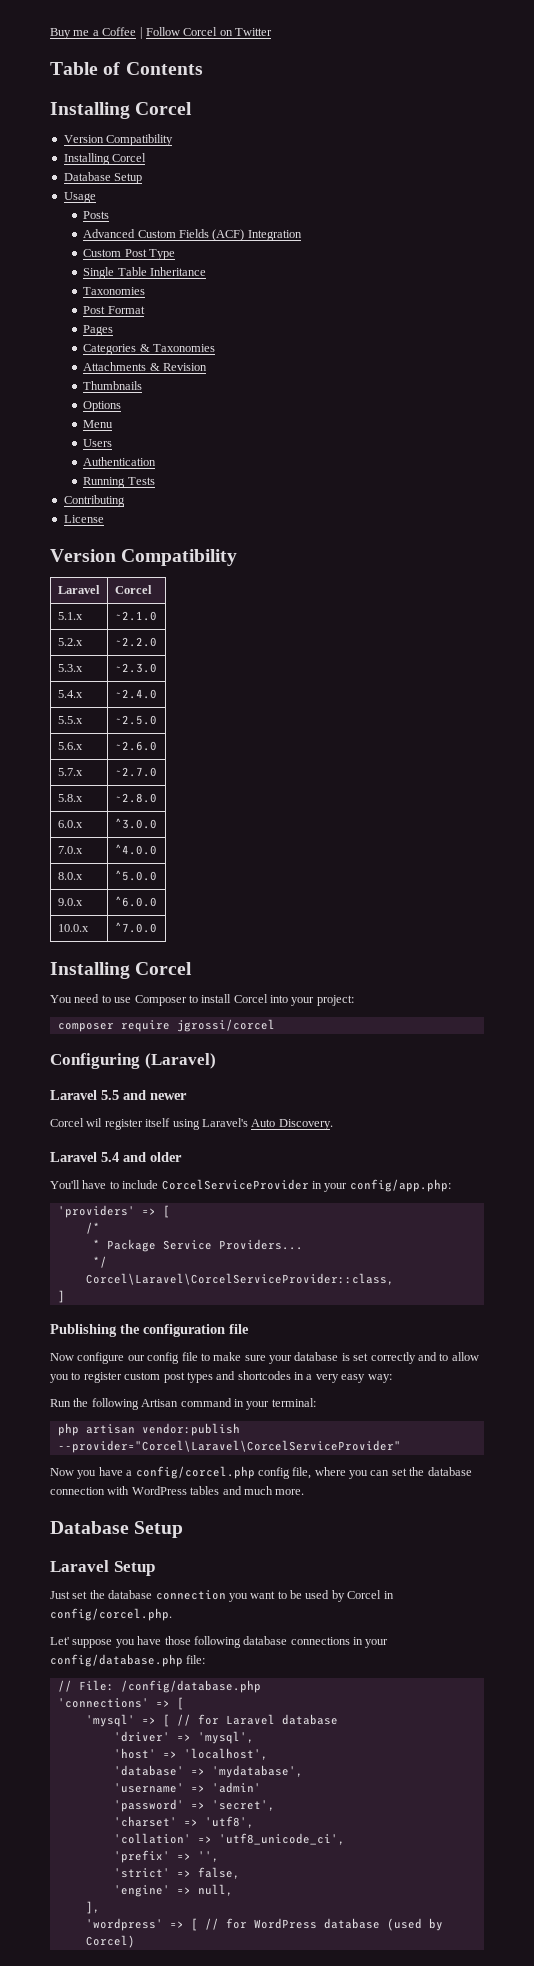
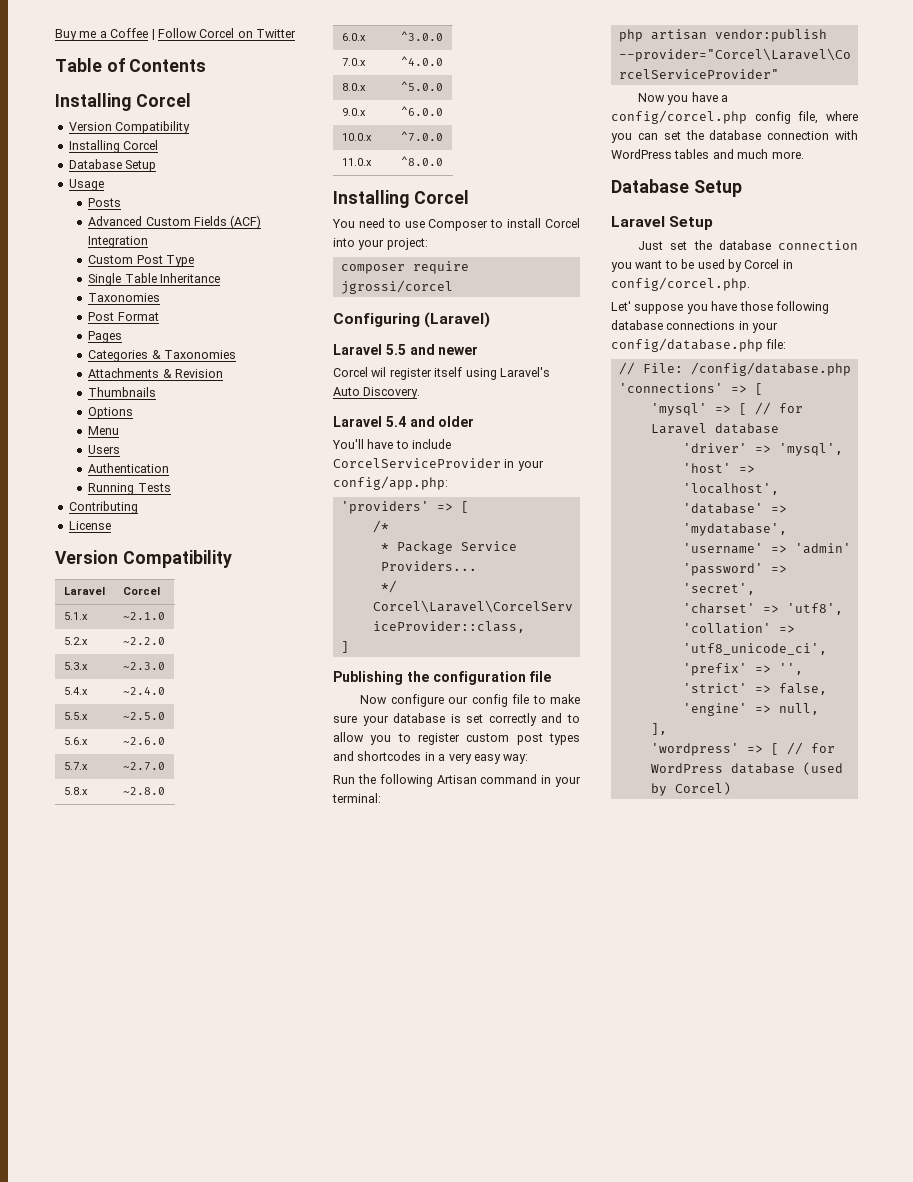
+ 11.0.x | ^8.0.0

